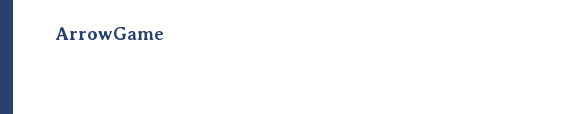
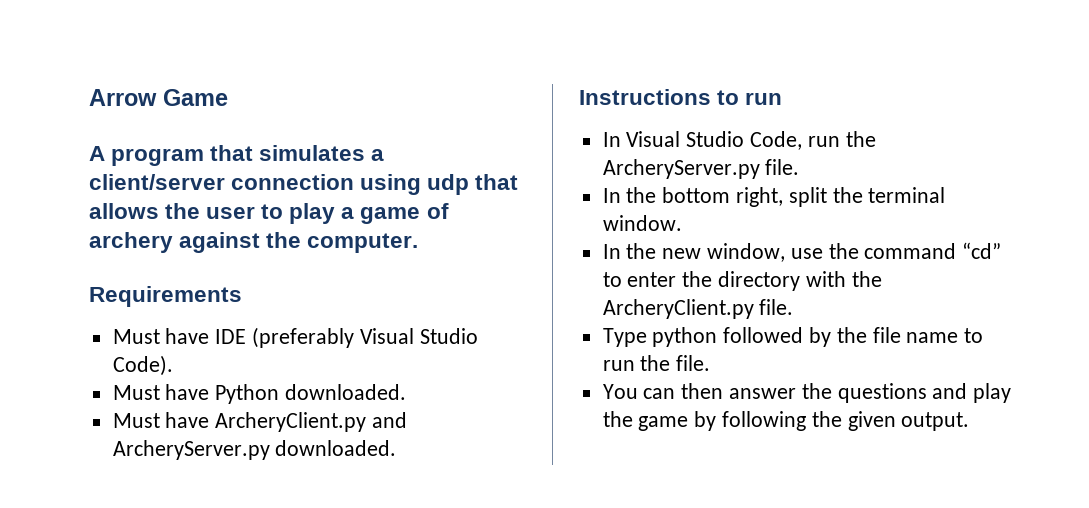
- ArrowGame
+ Arrow Game
+ A program that simulates a client/server connection using udp that allows the user to play a game of archery against the computer.
+ Requirements
+ Must have IDE (preferably Visual Studio Code).
+ Must have Python downloaded.
+ Must have ArcheryClient.py and ArcheryServer.py downloaded.
+ Instructions to run
+ In Visual Studio Code, run the ArcheryServer.py file.
+ In the bottom right, split the terminal window.
+ In the new window, use the command “cd” to enter the directory with the ArcheryClient.py file.
+ Type python followed by the file name to run the file.
+ You can then answer the questions and play the game by following the given output.

